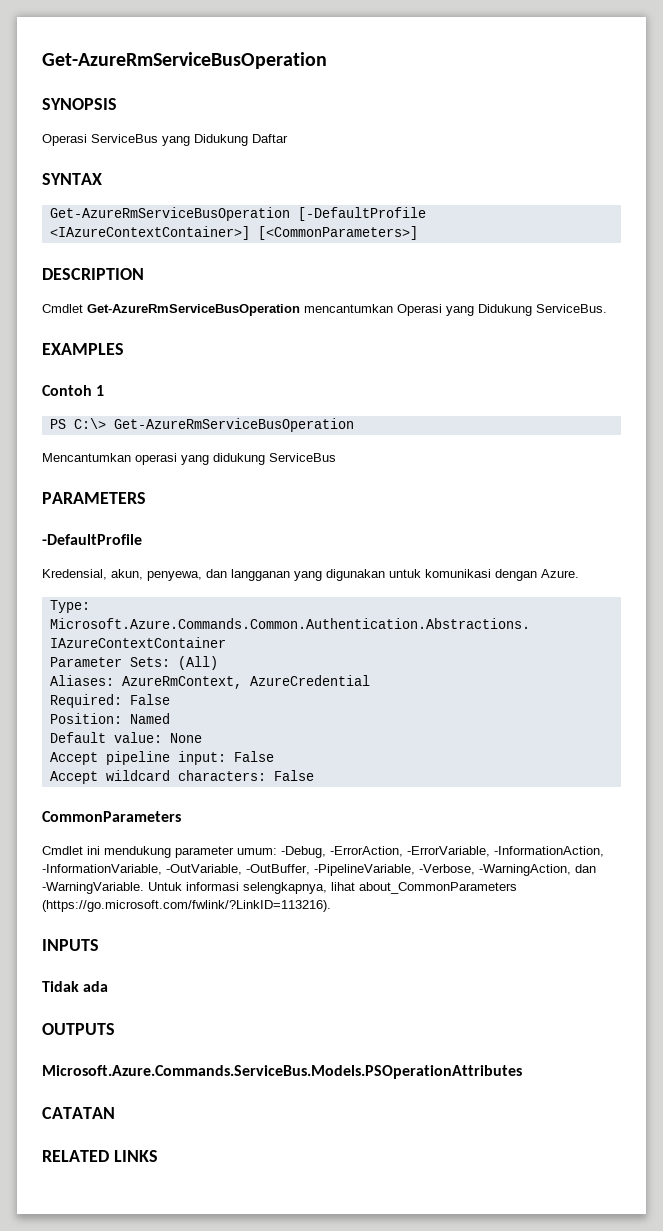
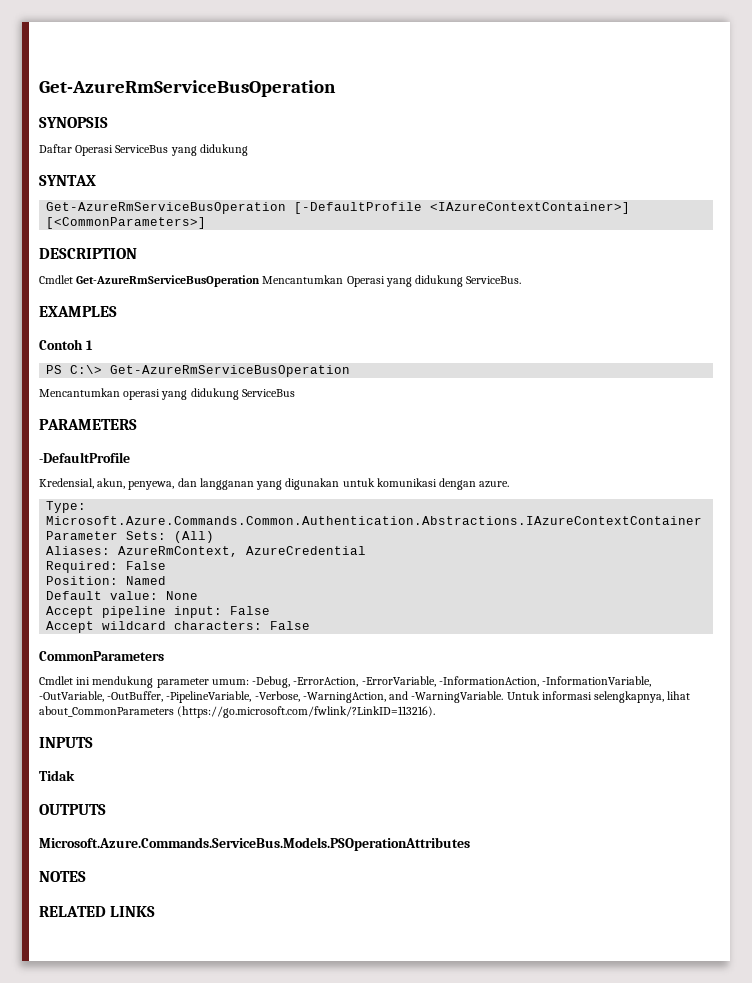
- Operasi ServiceBus yang Didukung Daftar
+ Daftar Operasi ServiceBus yang didukung
- Cmdlet Get-AzureRmServiceBusOperation mencantumkan Operasi yang Didukung ServiceBus.
+ Cmdlet Get-AzureRmServiceBusOperation Mencantumkan Operasi yang didukung ServiceBus.
- Kredensial, akun, penyewa, dan langganan yang digunakan untuk komunikasi dengan Azure.
+ Kredensial, akun, penyewa, dan langganan yang digunakan untuk komunikasi dengan azure.
- Cmdlet ini mendukung parameter umum: -Debug, -ErrorAction, -ErrorVariable, -InformationAction, -InformationVariable, -OutVariable, -OutBuffer, -PipelineVariable, -Verbose, -WarningAction, dan -WarningVariable.
+ Cmdlet ini mendukung parameter umum: -Debug, -ErrorAction, -ErrorVariable, -InformationAction, -InformationVariable, -OutVariable, -OutBuffer, -PipelineVariable, -Verbose, -WarningAction, and -WarningVariable.
- Tidak ada
+ Tidak
- CATATAN
+ NOTES

